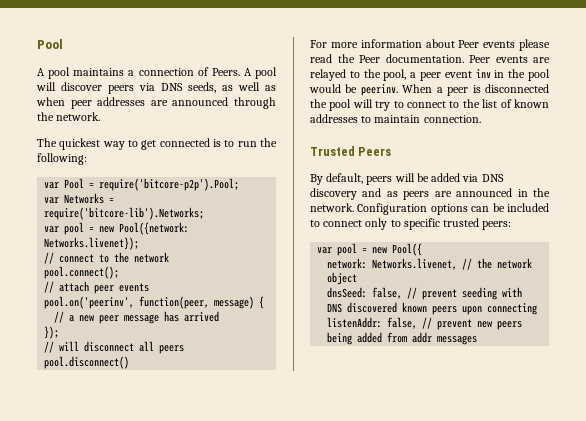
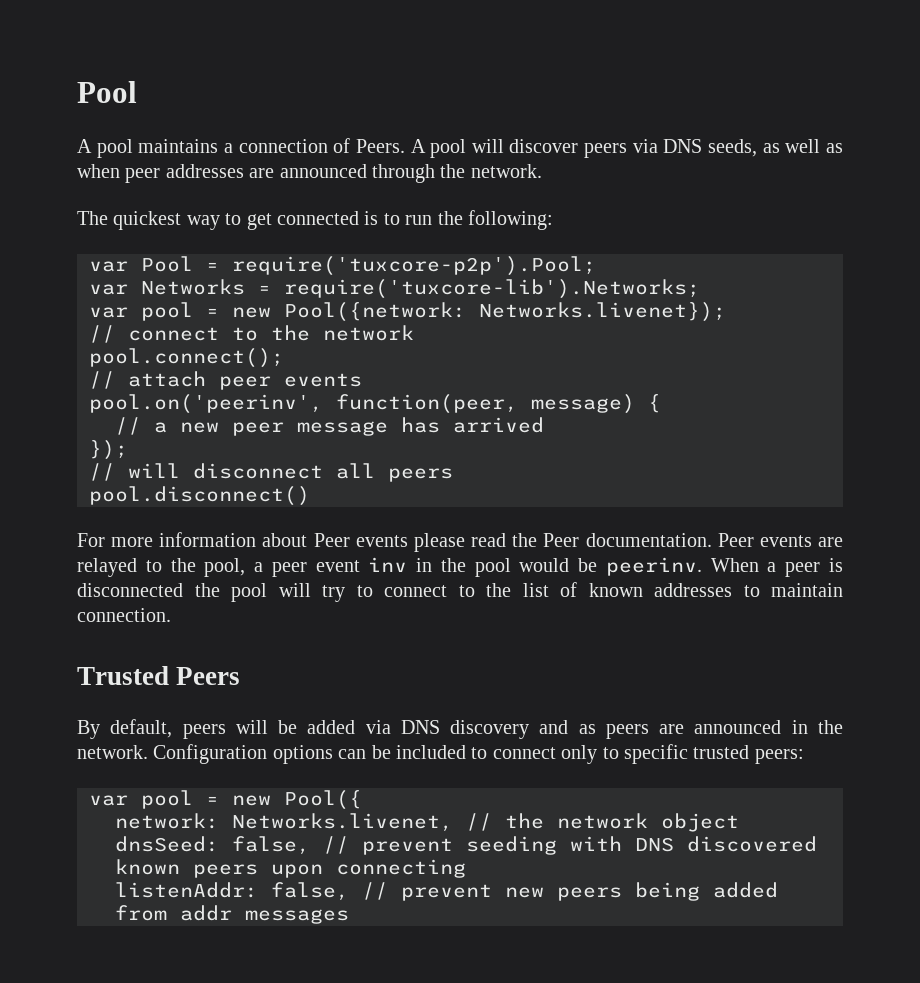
- var Pool = require('bitcore-p2p').Pool;
+ var Pool = require('tuxcore-p2p').Pool;
- var Networks = require('bitcore-lib').Networks;
+ var Networks = require('tuxcore-lib').Networks;

